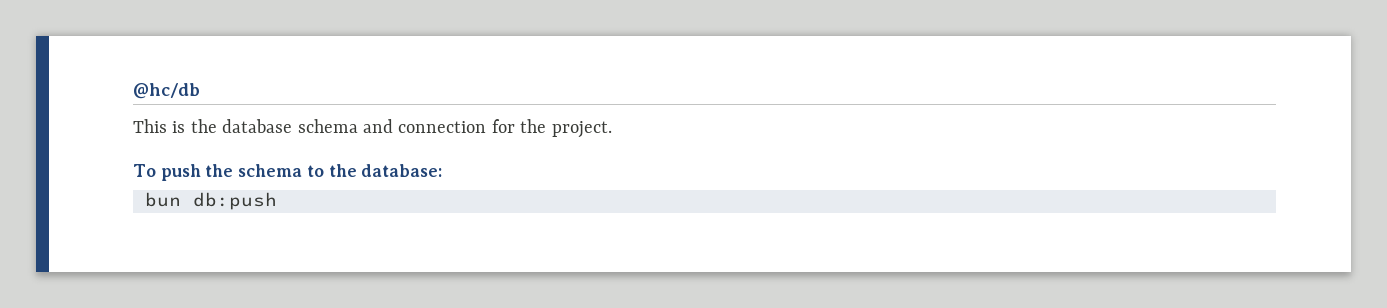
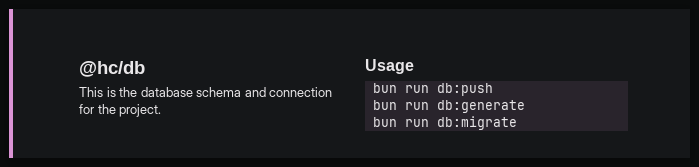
- To push the schema to the database:
- bun db:push
+ Usage
+ bun run db:push
+ bun run db:generate
+ bun run db:migrate

